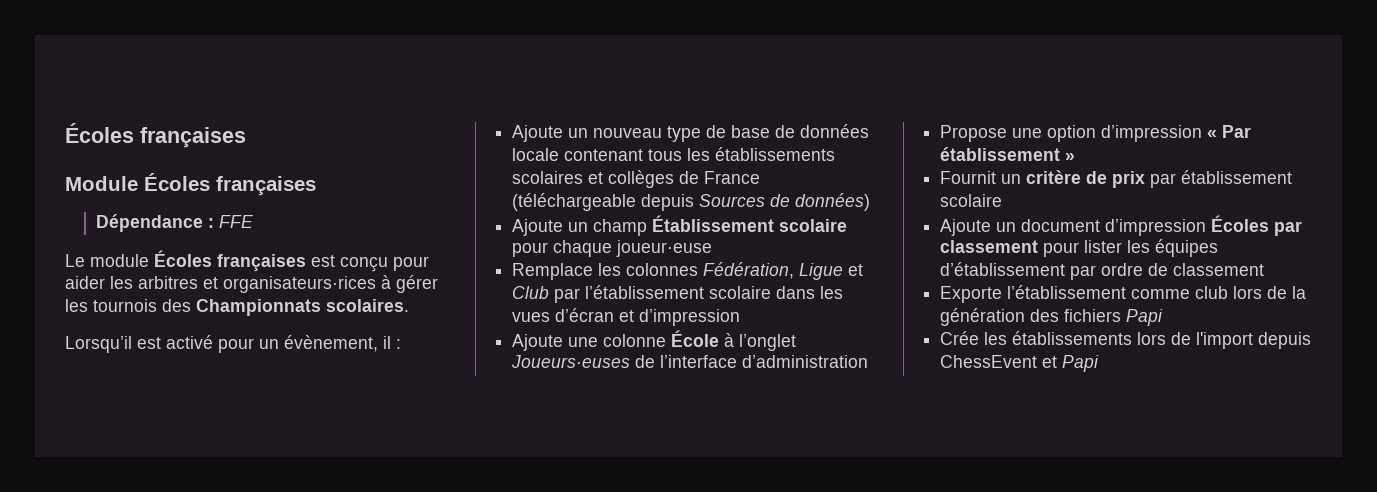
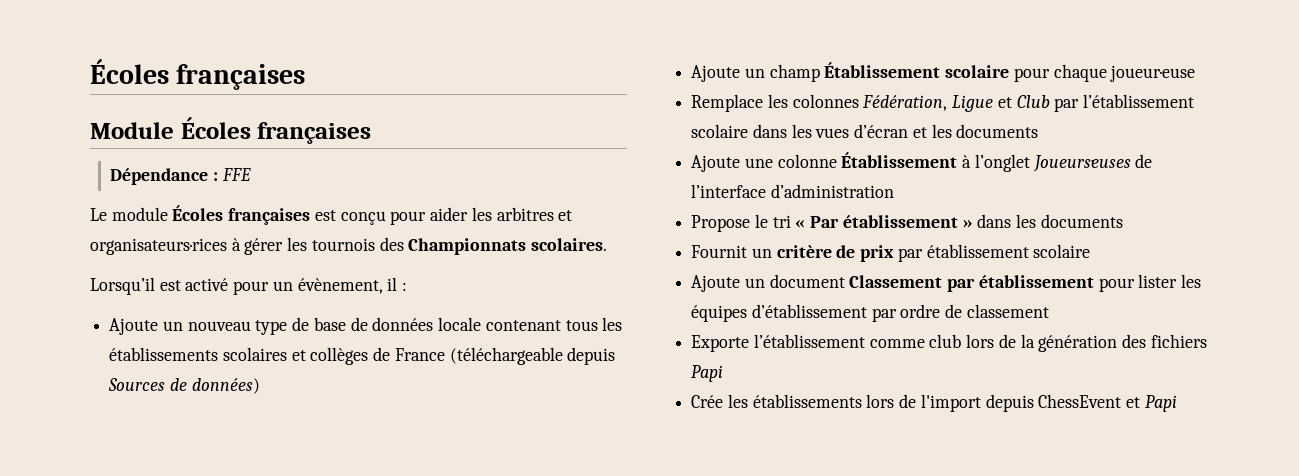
- Remplace les colonnes Fédération, Ligue et Club par l’établissement scolaire dans les vues d’écran et d’impression
+ Remplace les colonnes Fédération, Ligue et Club par l’établissement scolaire dans les vues d’écran et les documents
- Ajoute une colonne École à l’onglet Joueurs·euses de l’interface d’administration
+ Ajoute une colonne Établissement à l’onglet Joueurs·euses de l’interface d’administration
- Propose une option d’impression « Par établissement »
+ Propose le tri « Par établissement » dans les documents
- Ajoute un document d’impression Écoles par classement pour lister les équipes d’établissement par ordre de classement
+ Ajoute un document Classement par établissement pour lister les équipes d’établissement par ordre de classement

